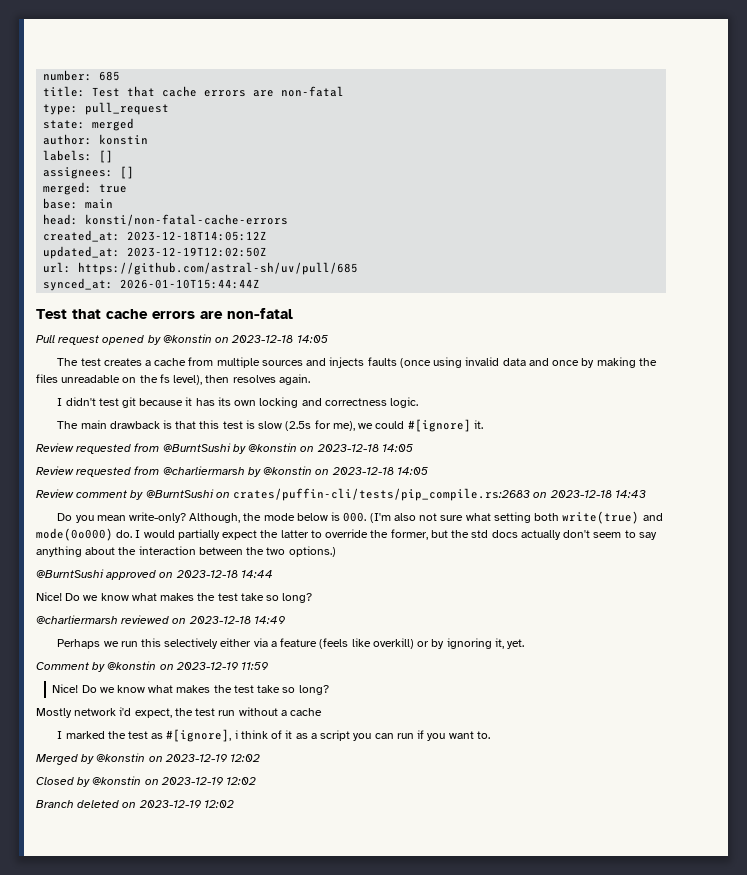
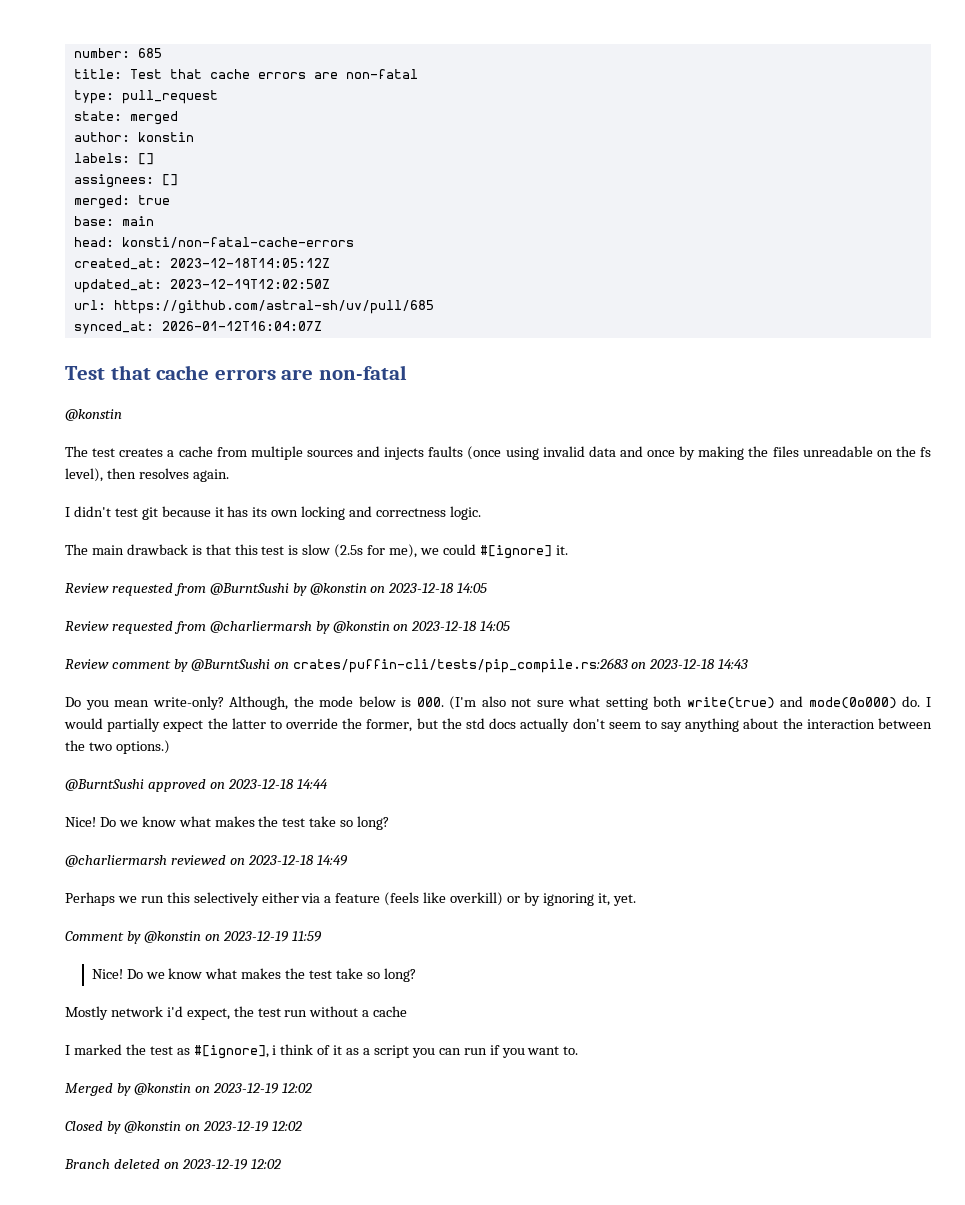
- synced_at: 2026-01-10T15:44:44Z
+ synced_at: 2026-01-12T16:04:07Z
  Test that cache errors are non-fatal
- Pull request opened by @konstin on 2023-12-18 14:05
+ @konstin

